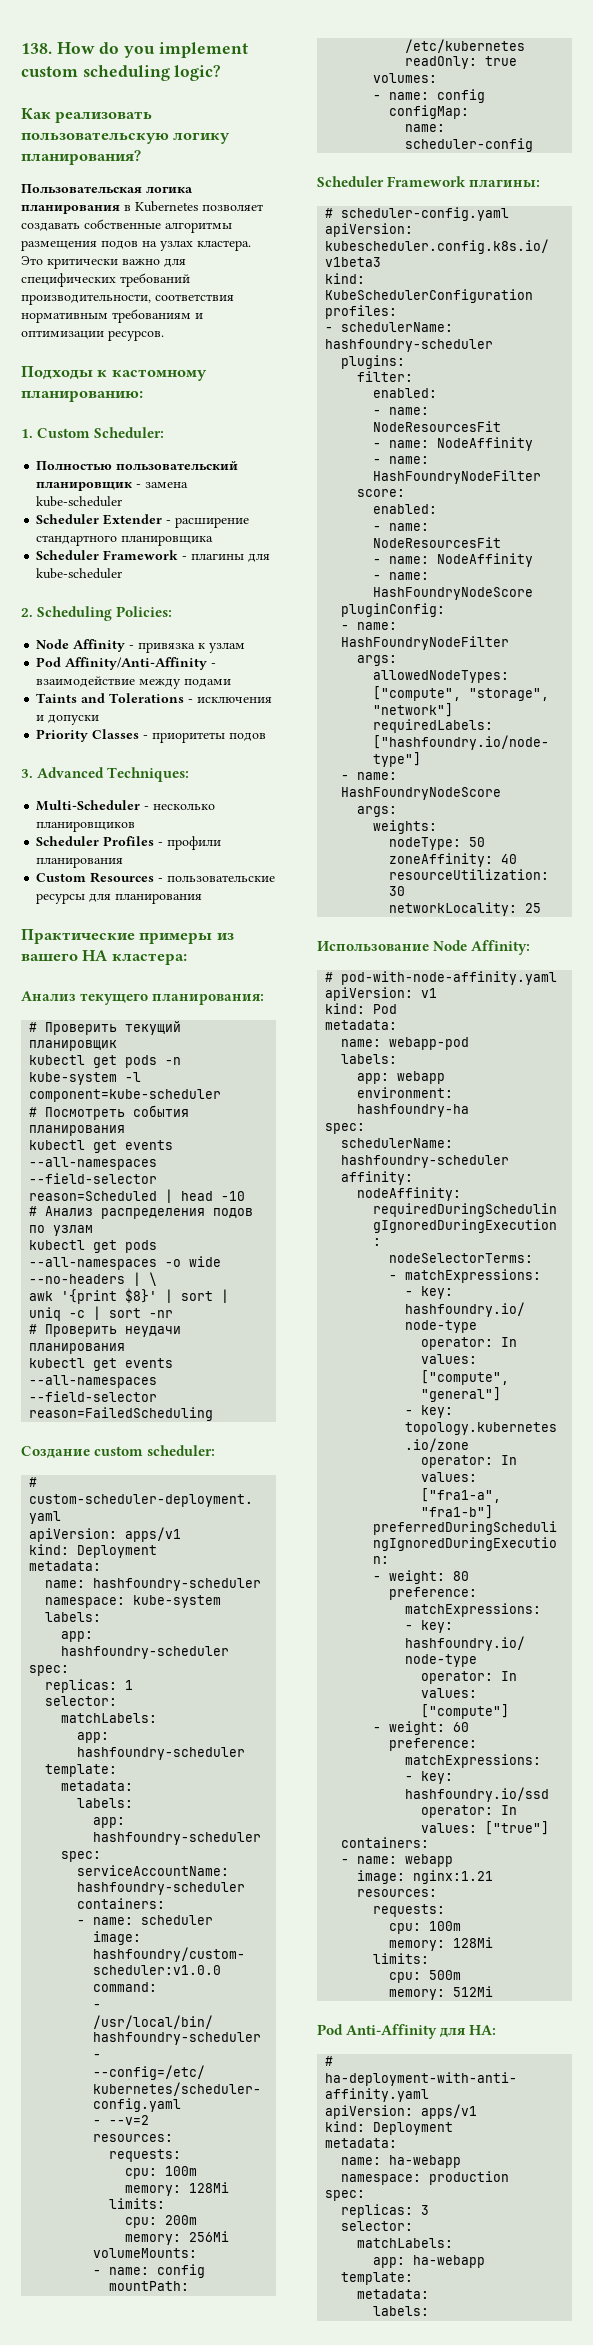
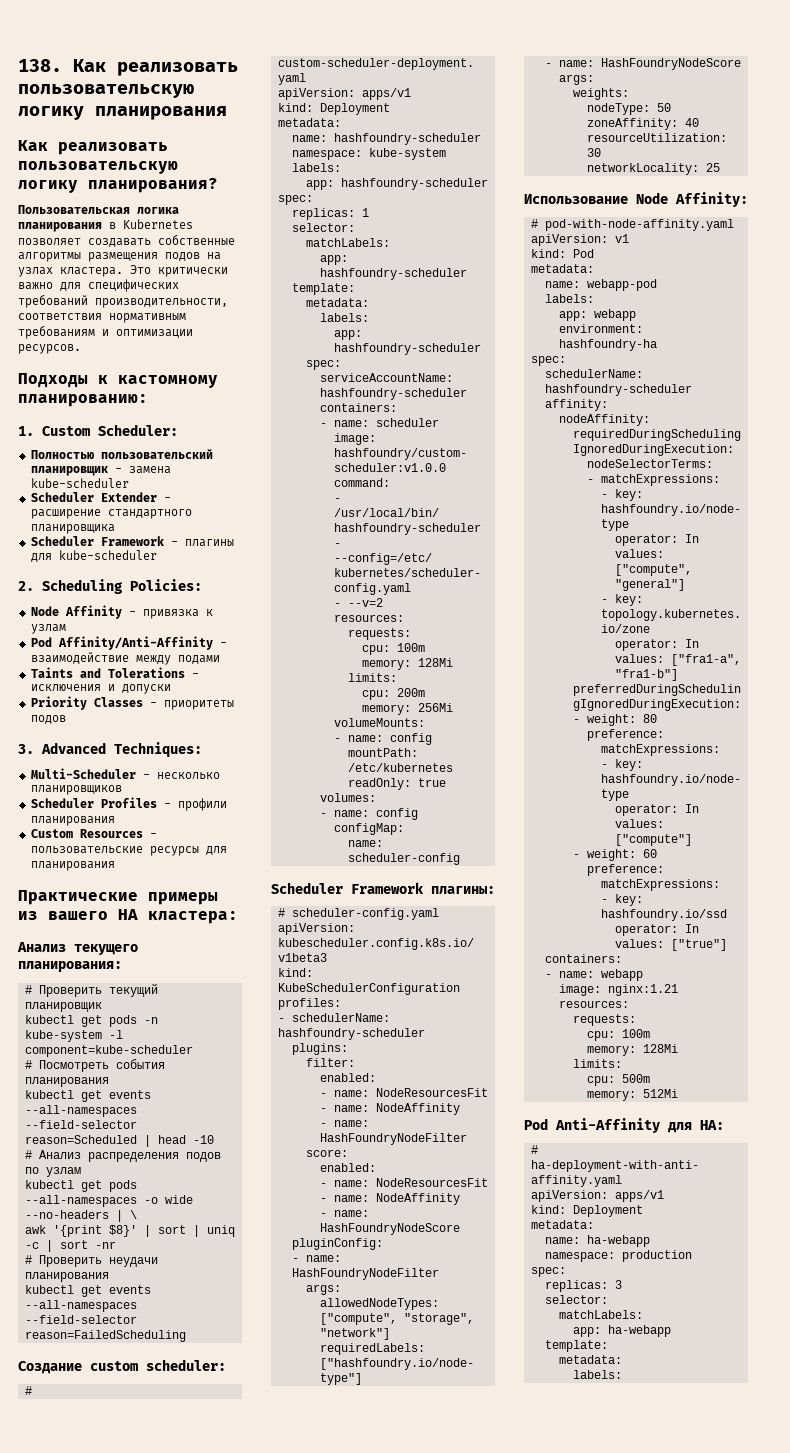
- 138. How do you implement custom scheduling logic?
+ 138. Как реализовать пользовательскую логику планирования

